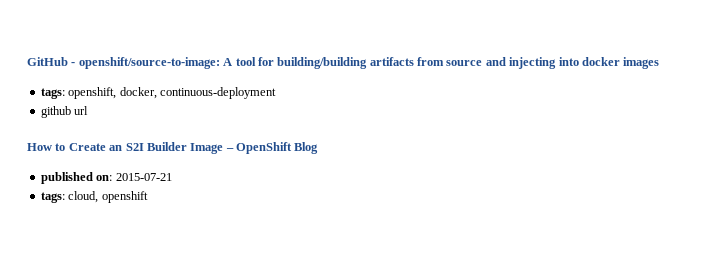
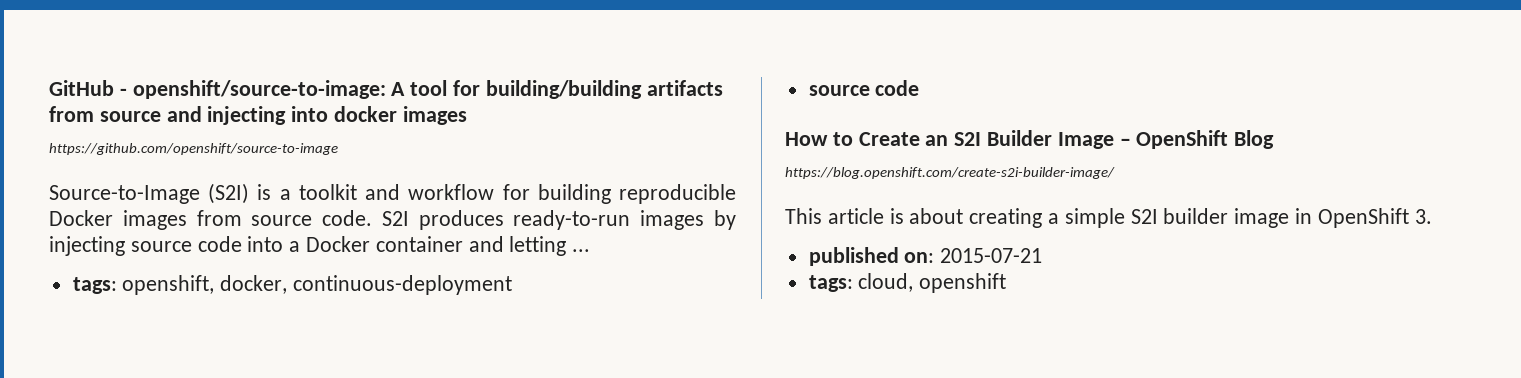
+ https://github.com/openshift/source-to-image
+ Source-to-Image (S2I) is a toolkit and workflow for building reproducible Docker images from source code. S2I produces ready-to-run images by injecting source code into a Docker container and letting ...
  tags: openshift, docker, continuous-deployment
- github url
+ source code
+ https://blog.openshift.com/create-s2i-builder-image/
+ This article is about creating a simple S2I builder image in OpenShift 3.

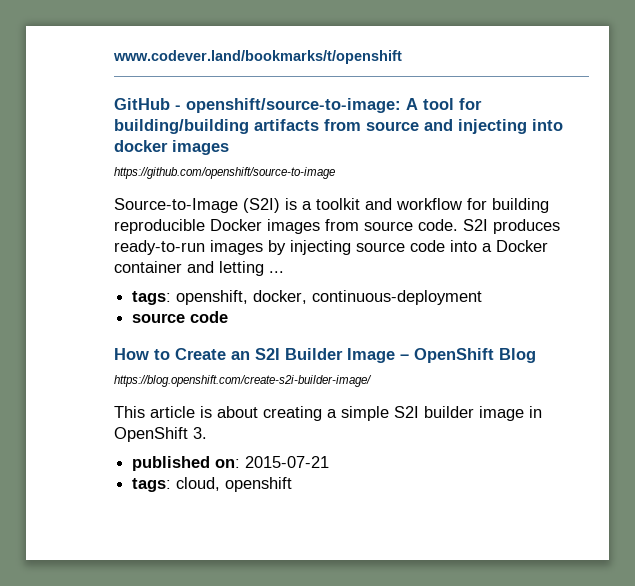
+ www.codever.land/bookmarks/t/openshift

